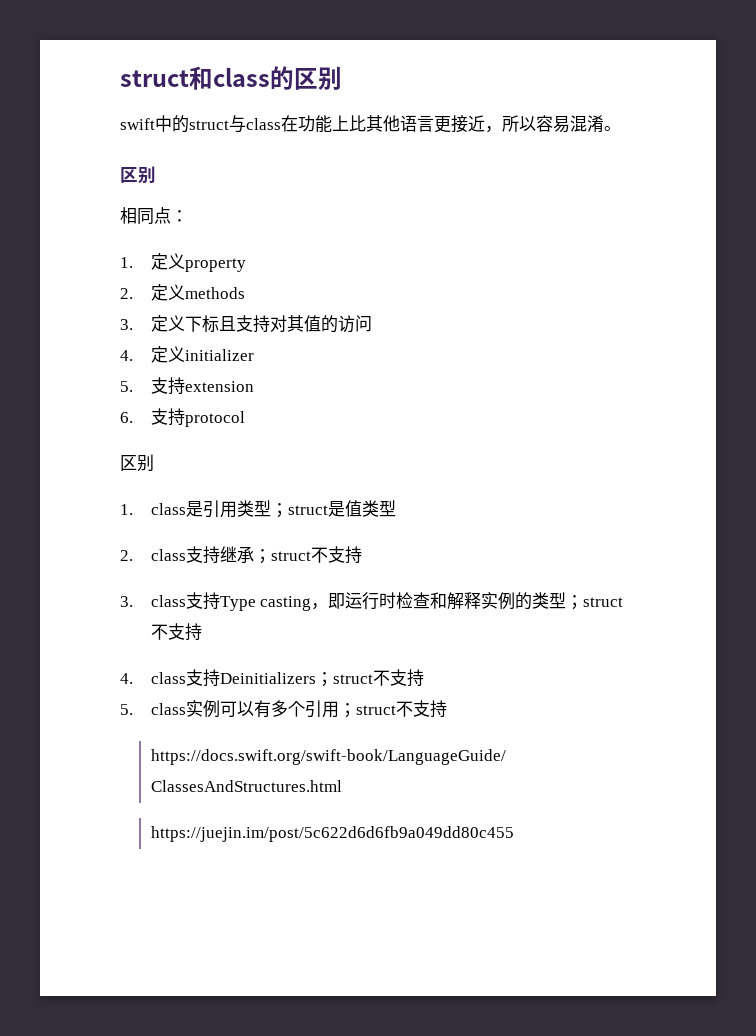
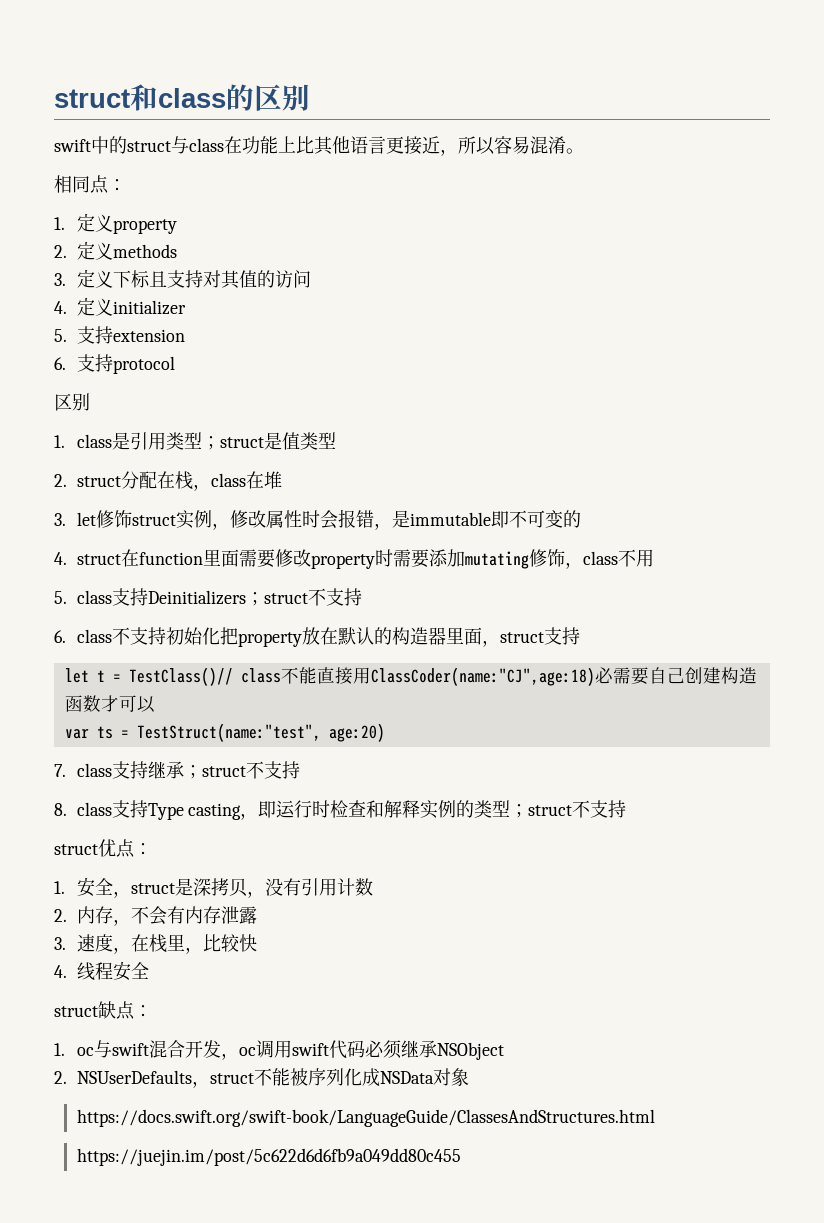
  swift中的struct与class在功能上比其他语言更接近，所以容易混淆。
- 区别
- 2. class支持继承；struct不支持
+ 2. struct分配在栈，class在堆
+ 3. let修饰struct实例，修改属性时会报错，是immutable即不可变的
+ 4. struct在function里面需要修改property时需要添加mutating修饰，class不用
+ 5. class支持Deinitializers；struct不支持
+ 6. class不支持初始化把property放在默认的构造器里面，struct支持
+ let t = TestClass()// class不能直接用ClassCoder(name:"CJ",age:18)必需要自己创建构造函数才可以
+ var ts = TestStruct(name:"test", age:20)
+ 7. class支持继承；struct不支持
- 3. class支持Type casting，即运行时检查和解释实例的类型；struct不支持
+ 8. class支持Type casting，即运行时检查和解释实例的类型；struct不支持
- 4. class支持Deinitializers；struct不支持
- 5. class实例可以有多个引用；struct不支持
+ struct优点：
+ 1.安全，struct是深拷贝，没有引用计数
+ 2.内存，不会有内存泄露
+ 3.速度，在栈里，比较快
+ 4.线程安全
+ struct缺点：
+ 1. oc与swift混合开发，oc调用swift代码必须继承NSObject
+ 2. NSUserDefaults，struct不能被序列化成NSData对象

